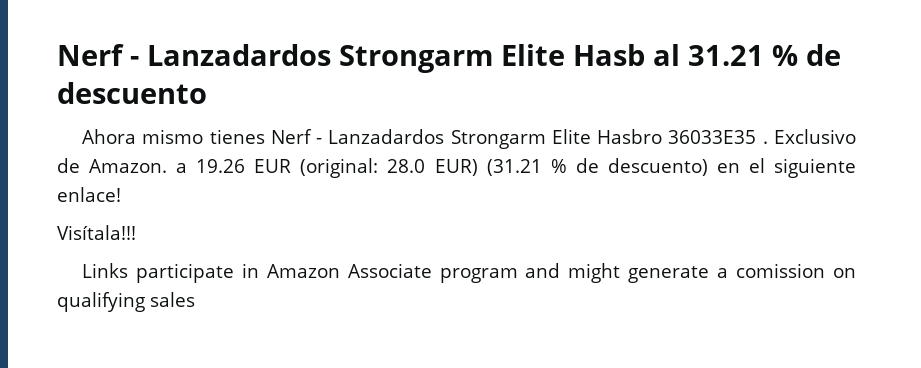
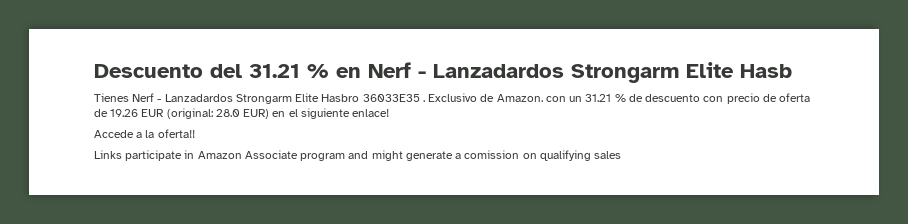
- Nerf - Lanzadardos Strongarm Elite Hasb al 31.21 % de descuento
- Ahora mismo tienes Nerf - Lanzadardos Strongarm Elite Hasbro 36033E35 .
+ Descuento del 31.21 % en Nerf - Lanzadardos Strongarm Elite Hasb
+ Tienes Nerf - Lanzadardos Strongarm Elite Hasbro 36033E35 .
- Exclusivo de Amazon. a 19.26 EUR (original: 28.0 EUR) (31.21 % de descuento) en el siguiente enlace!
+ Exclusivo de Amazon. con un 31.21 % de descuento con precio de oferta de 19.26 EUR (original: 28.0 EUR) en el siguiente enlace!
- Visítala!!!
+ Accede a la oferta!!

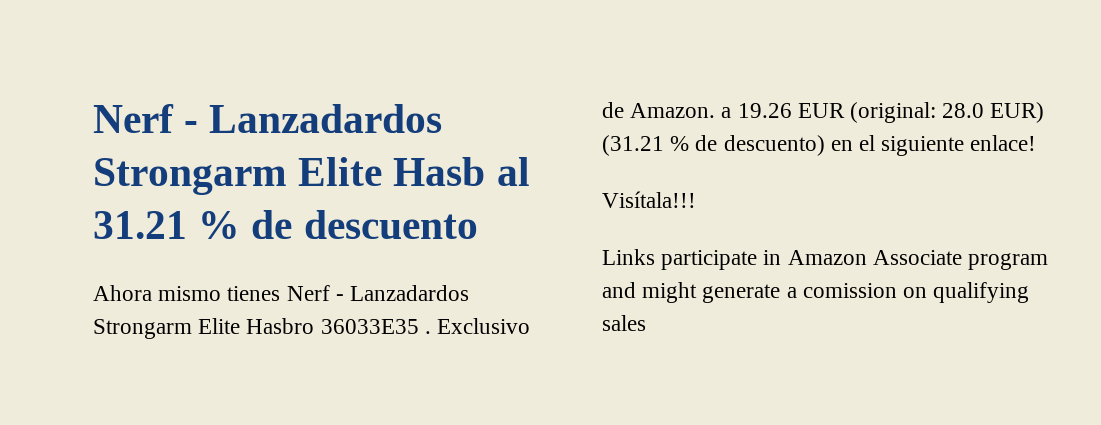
- Descuento del 31.21 % en Nerf - Lanzadardos Strongarm Elite Hasb
- Tienes Nerf - Lanzadardos Strongarm Elite Hasbro 36033E35 .
+ Nerf - Lanzadardos Strongarm Elite Hasb al 31.21 % de descuento
+ Ahora mismo tienes Nerf - Lanzadardos Strongarm Elite Hasbro 36033E35 .
- Exclusivo de Amazon. con un 31.21 % de descuento con precio de oferta de 19.26 EUR (original: 28.0 EUR) en el siguiente enlace!
+ Exclusivo de Amazon. a 19.26 EUR (original: 28.0 EUR) (31.21 % de descuento) en el siguiente enlace!
- Accede a la oferta!!
+ Visítala!!!

